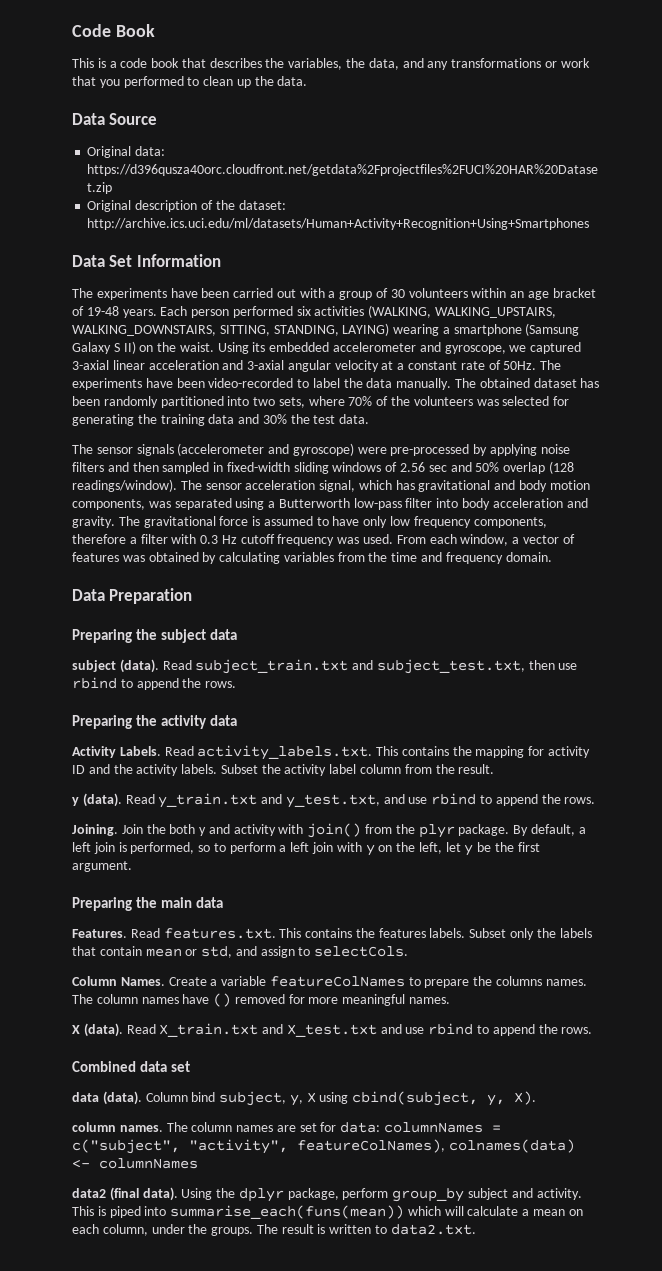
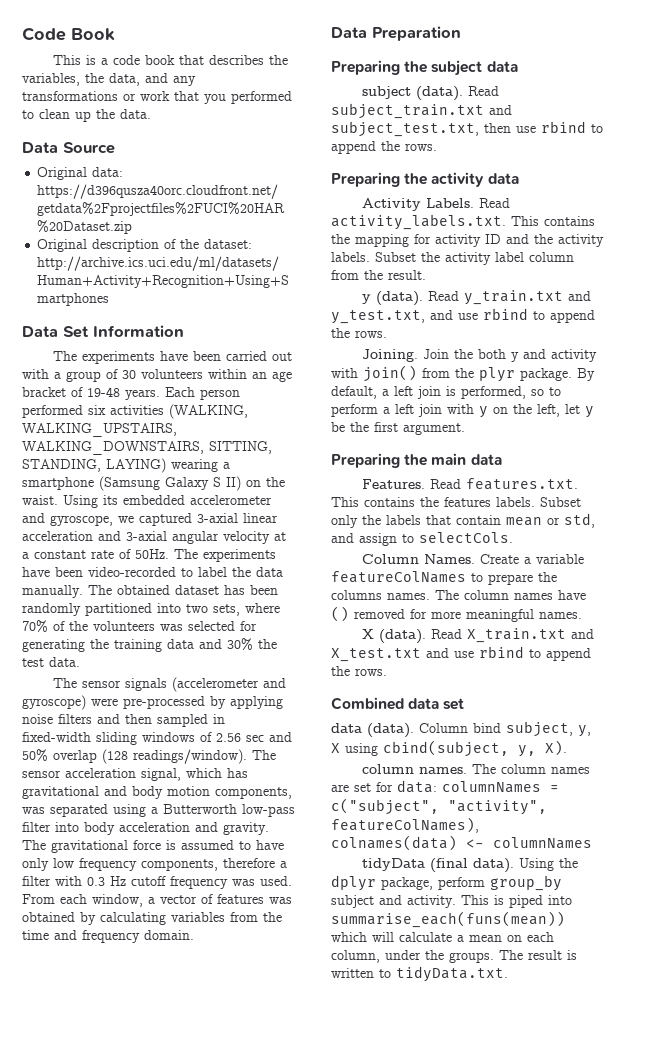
- data2 (final data).
+ tidyData (final data).
- The result is written to data2.txt.
+ The result is written to tidyData.txt.

